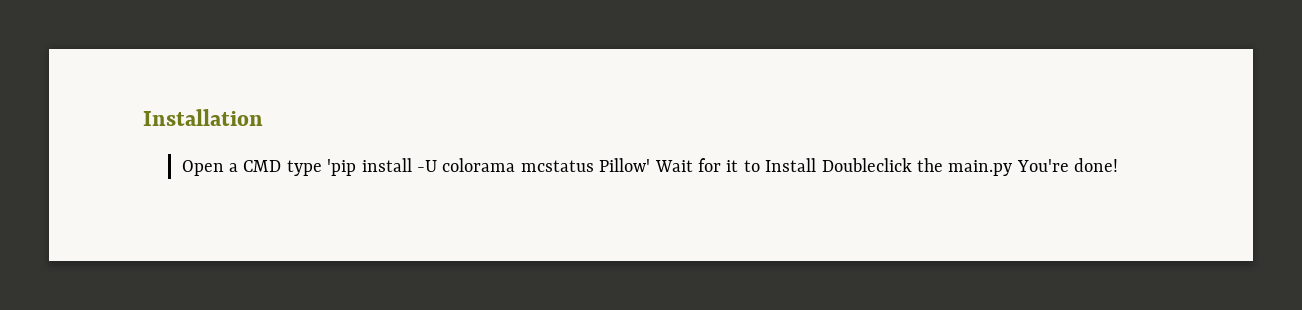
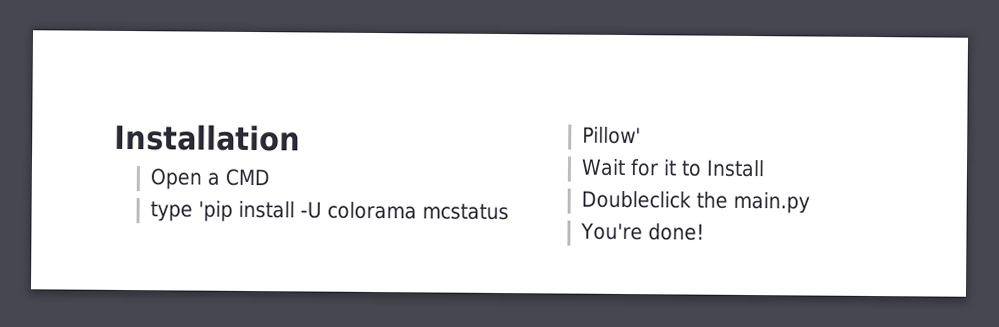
- Open a CMD type 'pip install -U colorama mcstatus Pillow' Wait for it to Install Doubleclick the main.py You're done!
+ Open a CMD
+ type 'pip install -U colorama mcstatus Pillow'
+ Wait for it to Install
+ Doubleclick the main.py
+ You're done!

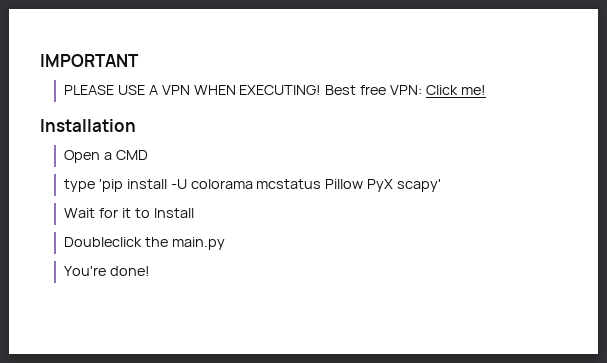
+ IMPORTANT
+ PLEASE USE A VPN WHEN EXECUTING! Best free VPN: Click me!
- type 'pip install -U colorama mcstatus Pillow'
+ type 'pip install -U colorama mcstatus Pillow PyX scapy'

